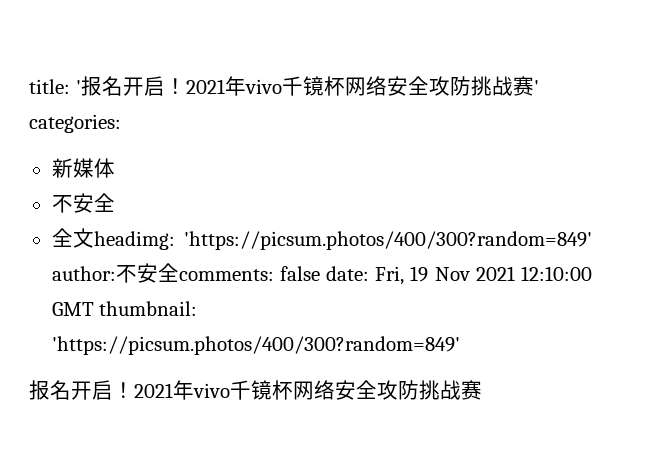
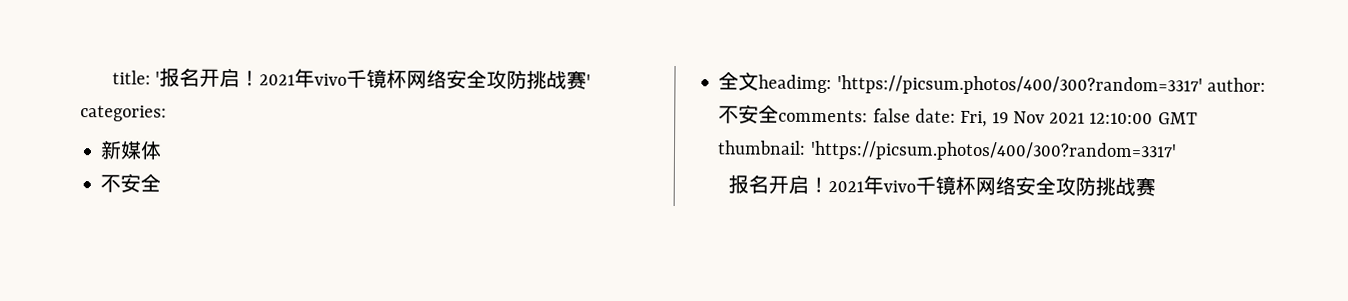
- 全文headimg: 'https://picsum.photos/400/300?random=849' author:不安全comments: false date: Fri, 19 Nov 2021 12:10:00 GMT thumbnail: 'https://picsum.photos/400/300?random=849'
+ 全文headimg: 'https://picsum.photos/400/300?random=3317' author:不安全comments: false date: Fri, 19 Nov 2021 12:10:00 GMT thumbnail: 'https://picsum.photos/400/300?random=3317'

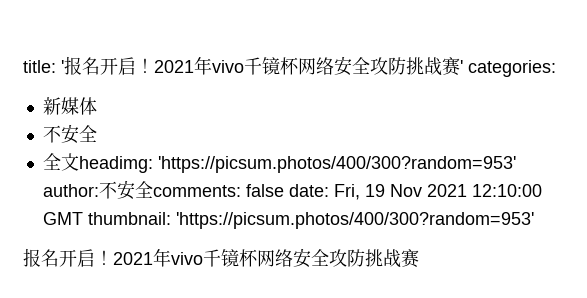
- 全文headimg: 'https://picsum.photos/400/300?random=3317' author:不安全comments: false date: Fri, 19 Nov 2021 12:10:00 GMT thumbnail: 'https://picsum.photos/400/300?random=3317'
+ 全文headimg: 'https://picsum.photos/400/300?random=953' author:不安全comments: false date: Fri, 19 Nov 2021 12:10:00 GMT thumbnail: 'https://picsum.photos/400/300?random=953'

